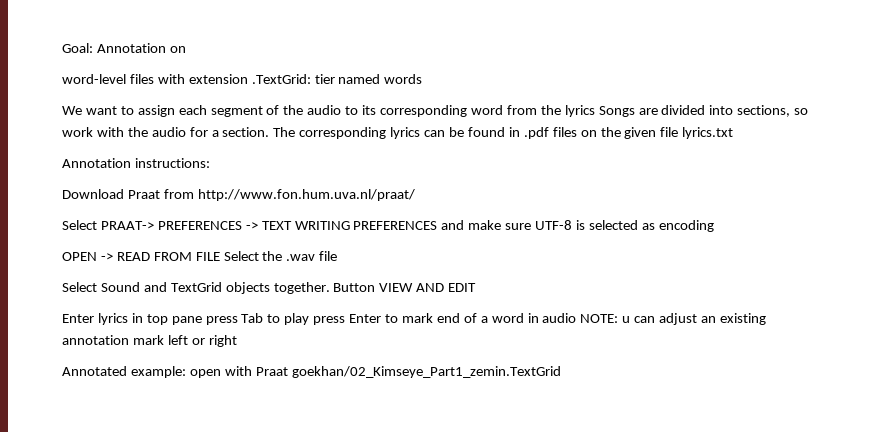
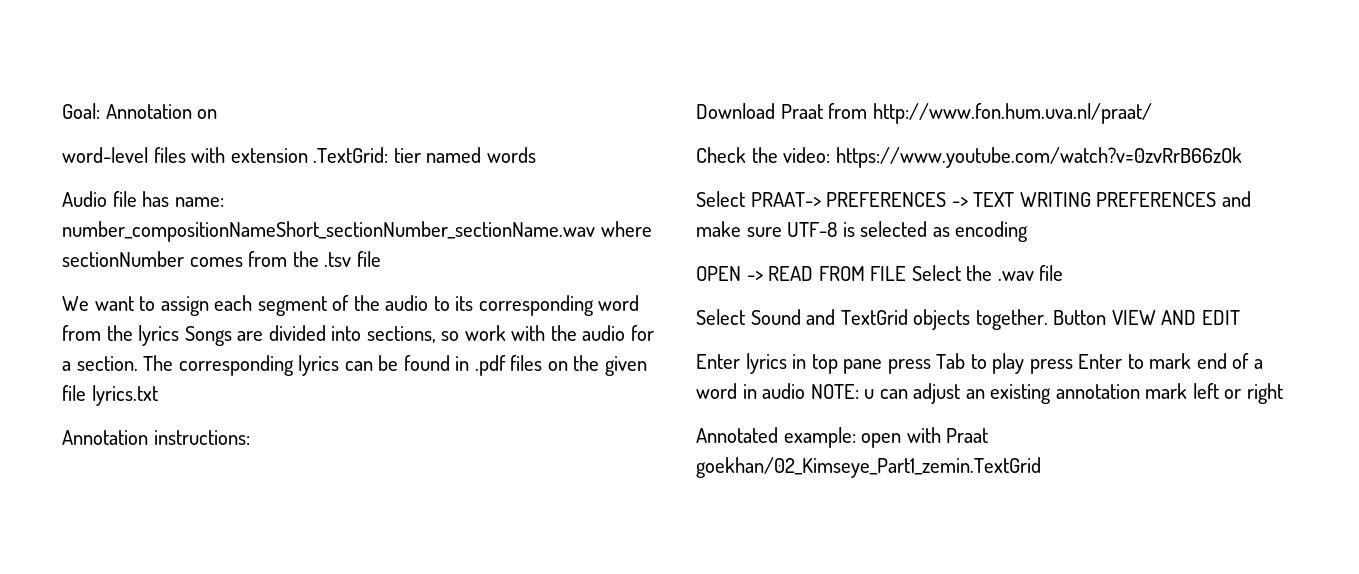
+ Audio file has name: number_compositionNameShort_sectionNumber_sectionName.wav where sectionNumber comes from the .tsv file
+ Check the video: https://www.youtube.com/watch?v=0zvRrB66zOk

